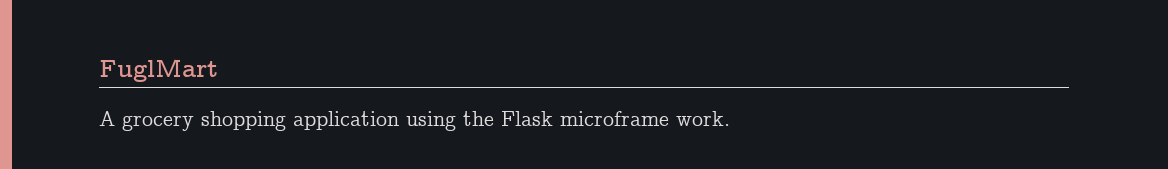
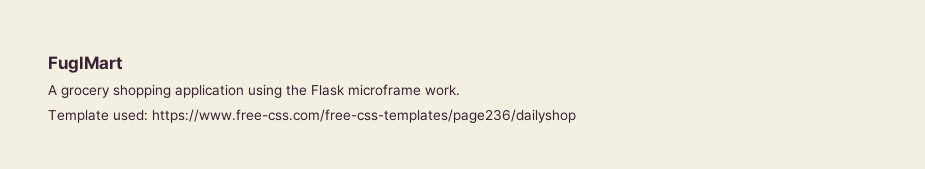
+ Template used: https://www.free-css.com/free-css-templates/page236/dailyshop

